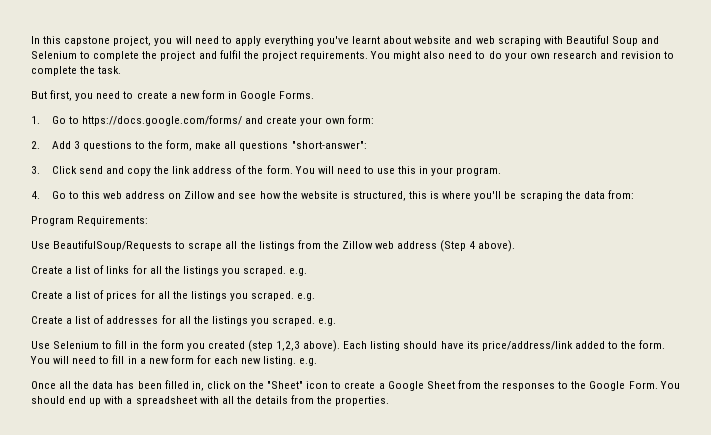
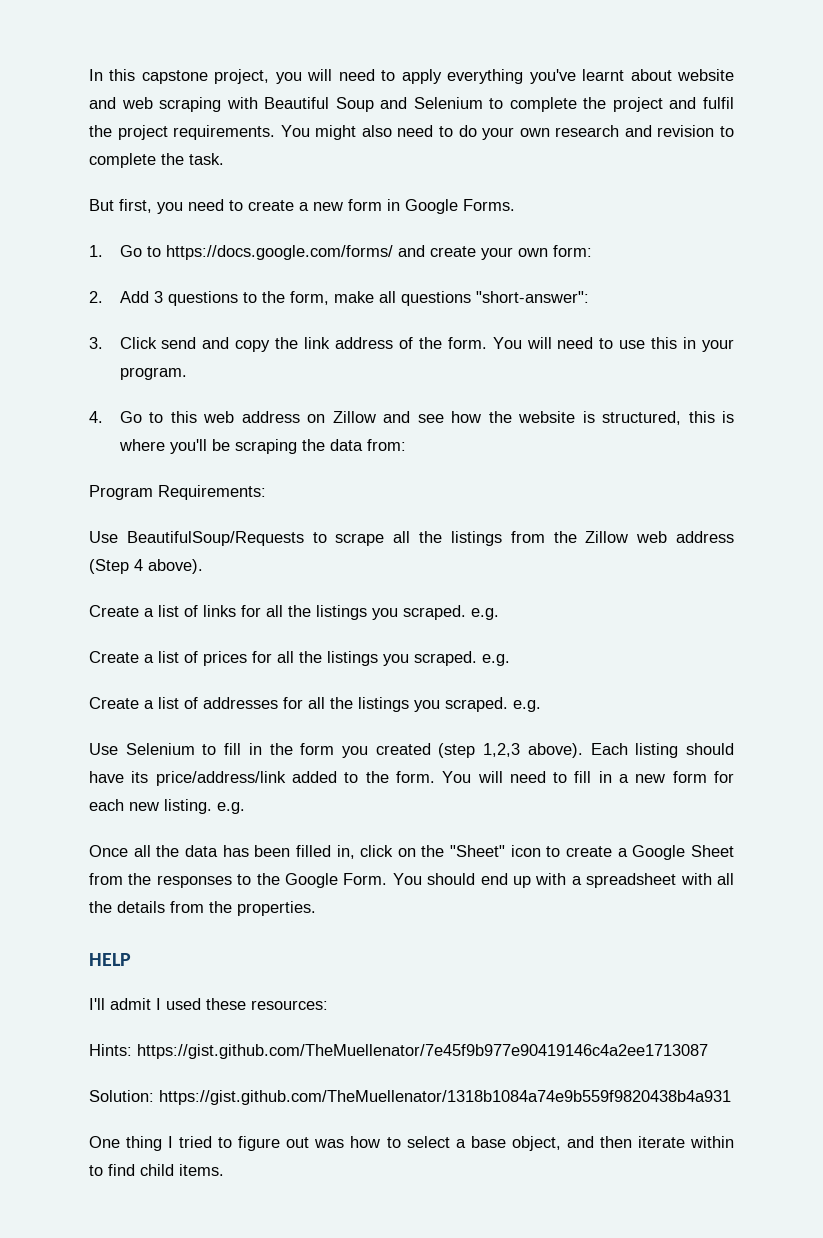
+ HELP
+ I'll admit I used these resources:
+ Hints: https://gist.github.com/TheMuellenator/7e45f9b977e90419146c4a2ee1713087
+ Solution: https://gist.github.com/TheMuellenator/1318b1084a74e9b559f9820438b4a931
+ One thing I tried to figure out was how to select a base object, and then iterate within to find child items.

